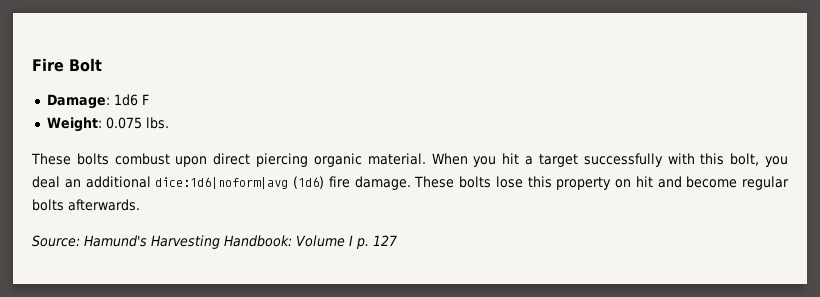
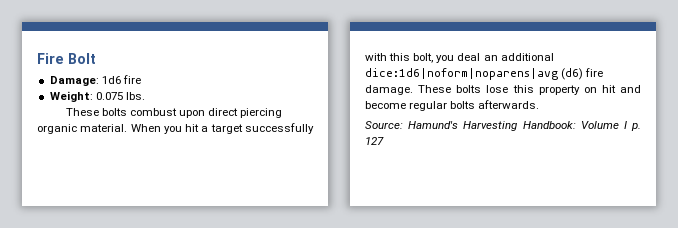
- Damage: 1d6 F
+ Damage: 1d6 fire
- When you hit a target successfully with this bolt, you deal an additional dice:1d6|noform|avg (1d6) fire damage.
+ When you hit a target successfully with this bolt, you deal an additional dice:1d6|noform|noparens|avg (d6) fire damage.

